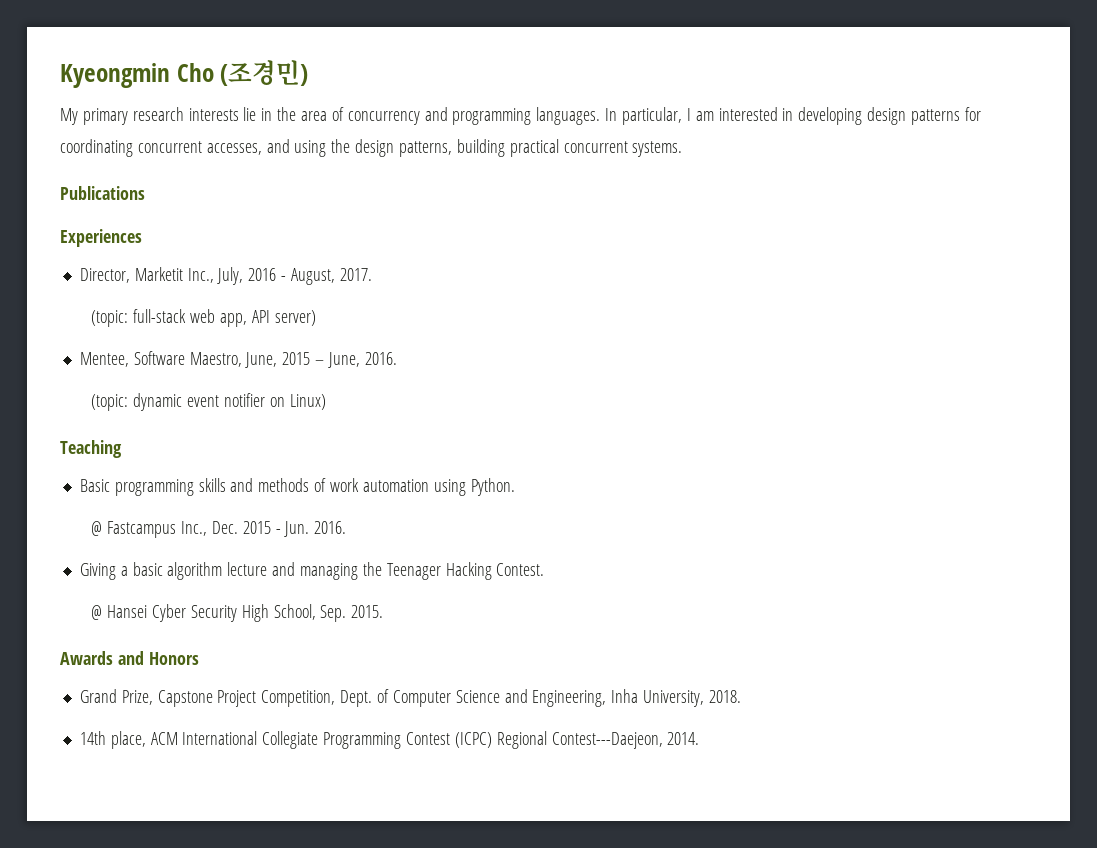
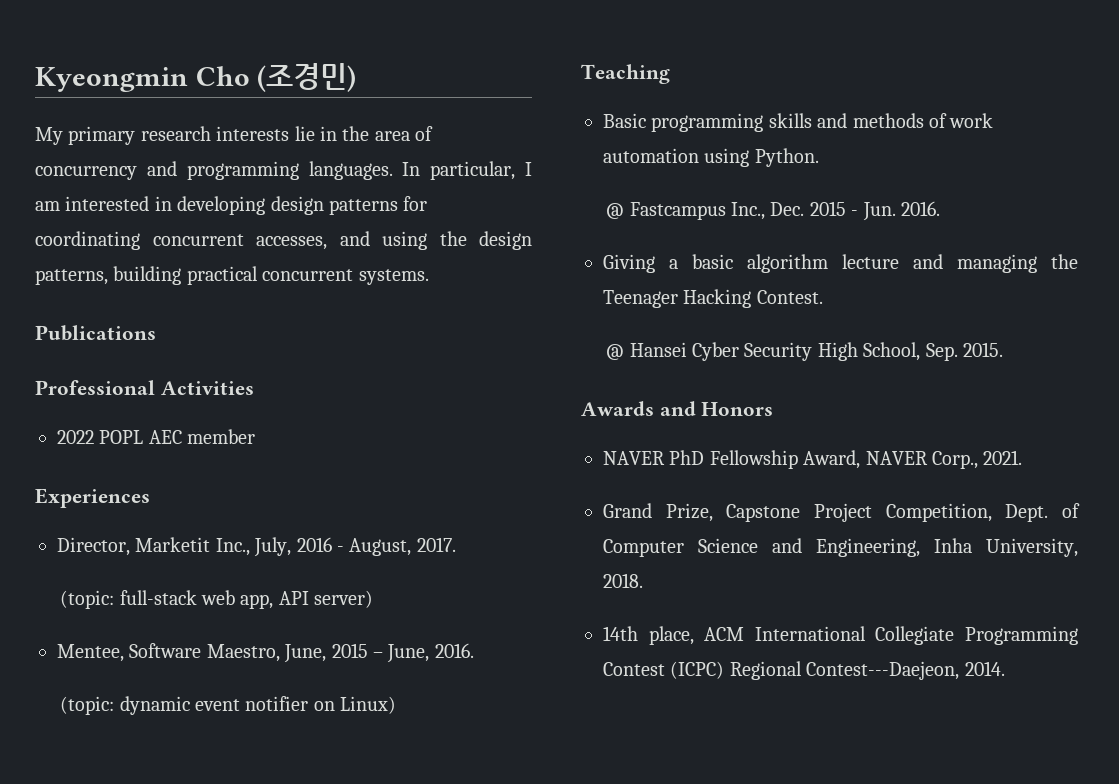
+ Professional Activities
+ 2022 POPL AEC member
+ NAVER PhD Fellowship Award, NAVER Corp., 2021.

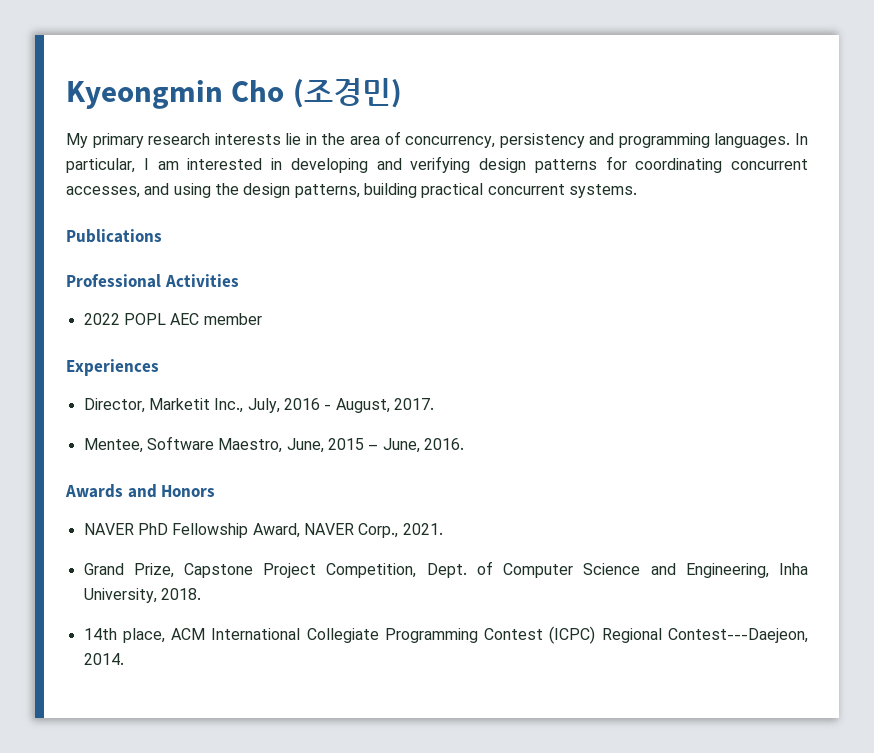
- My primary research interests lie in the area of concurrency and programming languages.
+ My primary research interests lie in the area of concurrency, persistency and programming languages.
- In particular, I am interested in developing design patterns for coordinating concurrent accesses, and using the design patterns, building practical concurrent systems.
+ In particular, I am interested in developing and verifying design patterns for coordinating concurrent accesses, and using the design patterns, building practical concurrent systems.
- (topic: full-stack web app, API server)
- (topic: dynamic event notifier on Linux)
- Teaching
- Basic programming skills and methods of work automation using Python.
- @ Fastcampus Inc., Dec. 2015 - Jun. 2016.
- Giving a basic algorithm lecture and managing the Teenager Hacking Contest.
- @ Hansei Cyber Security High School, Sep. 2015.

